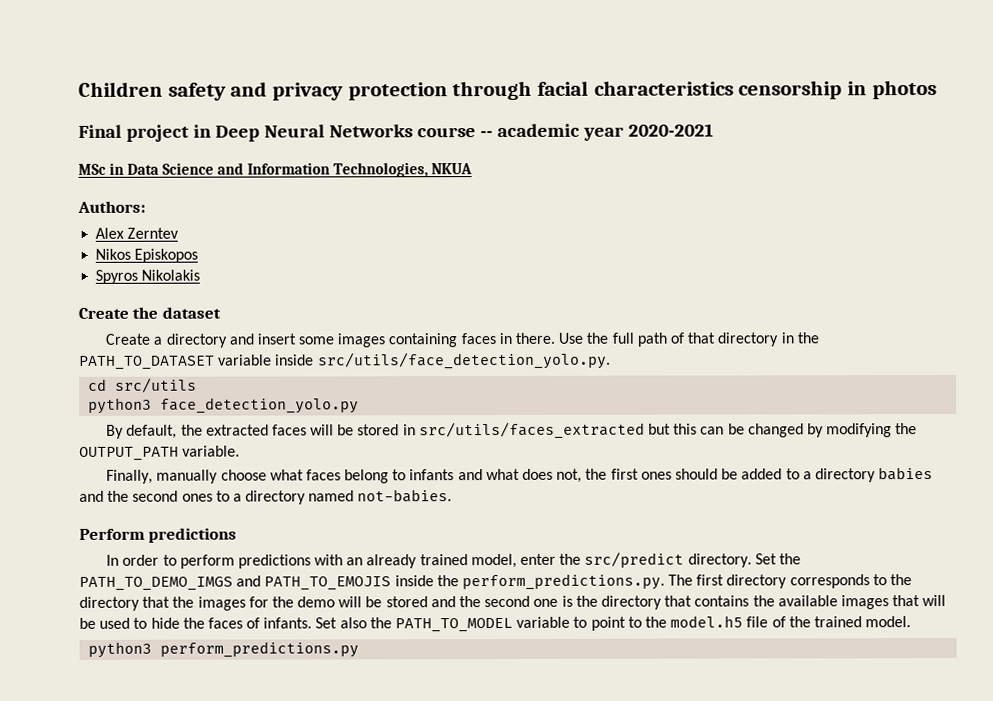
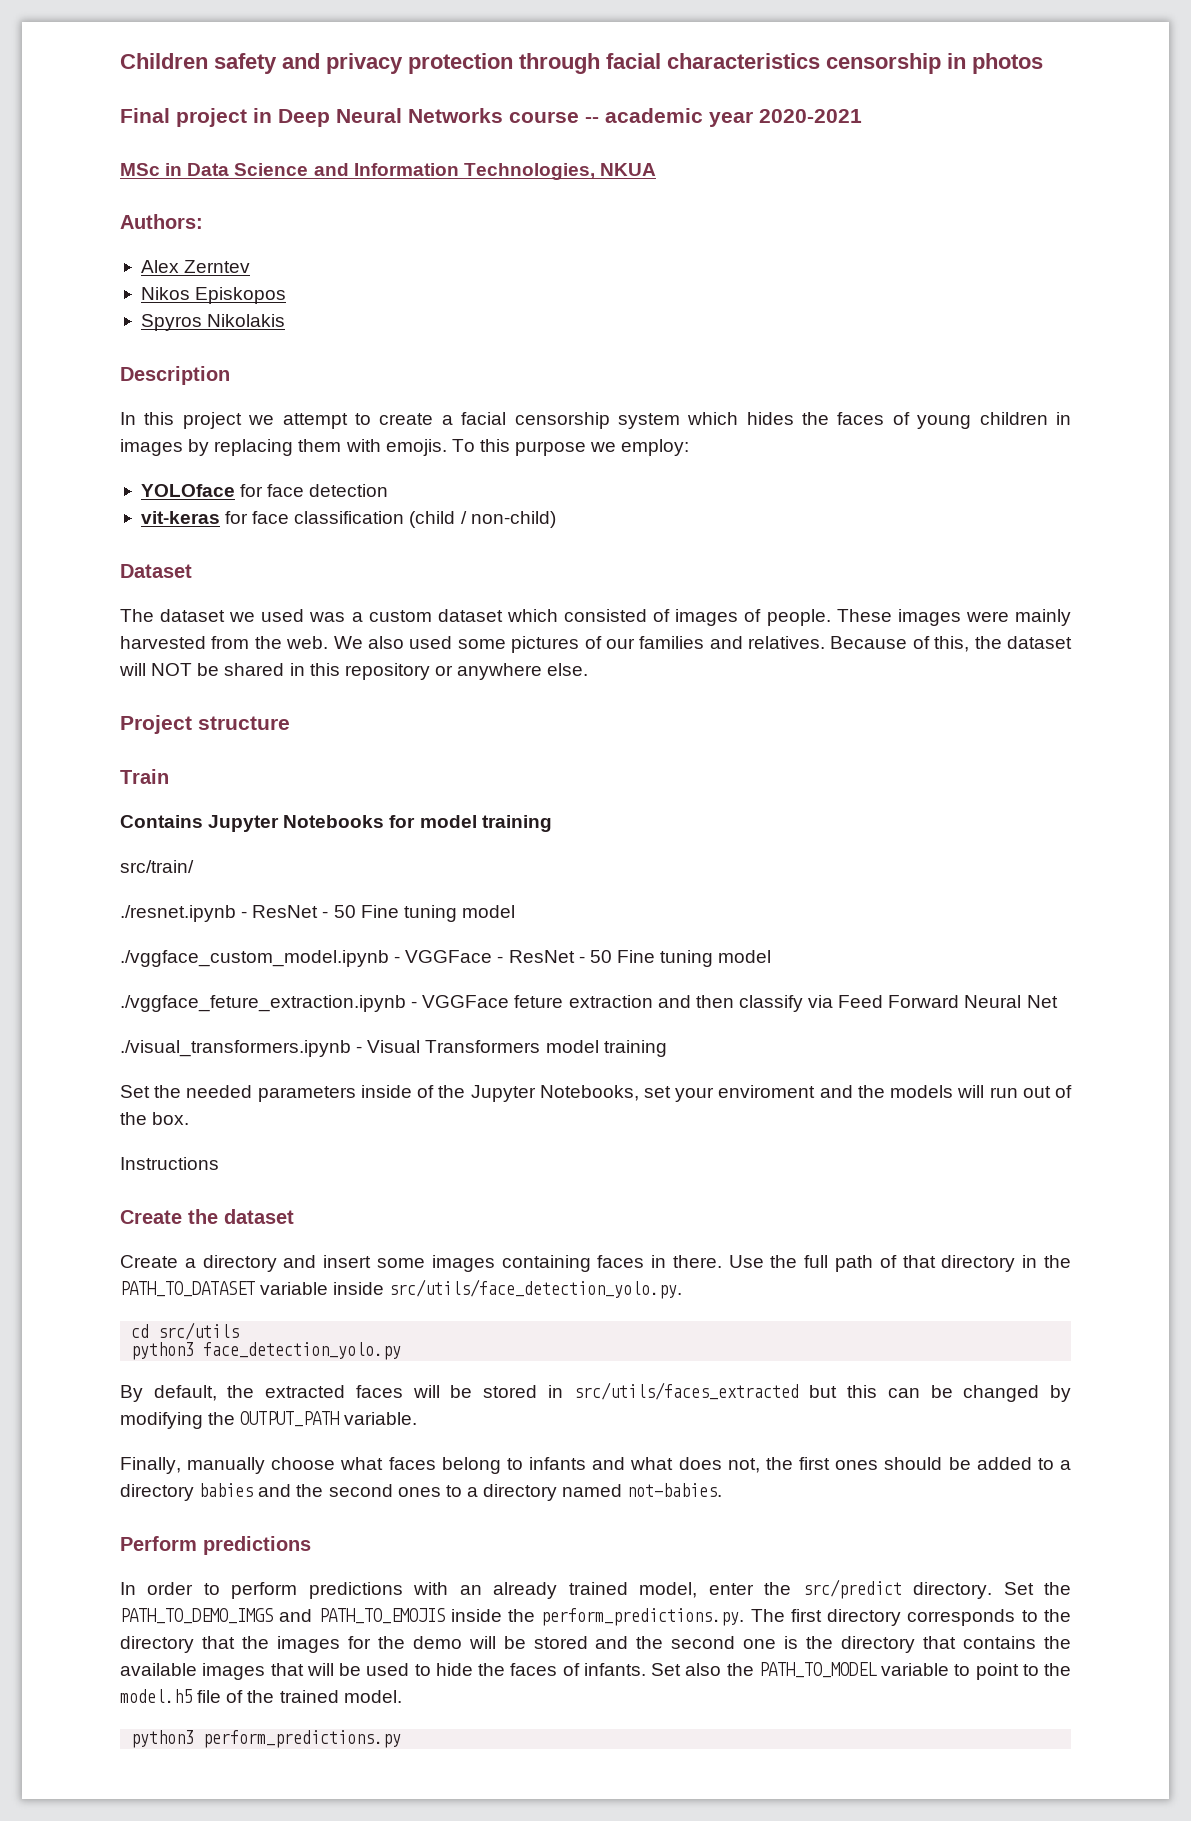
+ Description
+ In this project we attempt to create a facial censorship system which hides the faces of young children in images by replacing them with emojis. To this purpose we employ:
+ YOLOface for face detection
+ vit-keras for face classification (child / non-child)
+ Dataset
+ The dataset we used was a custom dataset which consisted of images of people. These images were mainly harvested from the web. We also used some pictures of our families and relatives. Because of this, the dataset will NOT be shared in this repository or anywhere else.
+ Project structure
+ Train
+ Contains Jupyter Notebooks for model training
+ src/train/
+ ./resnet.ipynb - ResNet - 50 Fine tuning model
+ ./vggface_custom_model.ipynb - VGGFace - ResNet - 50 Fine tuning model
+ ./vggface_feture_extraction.ipynb - VGGFace feture extraction and then classify via Feed Forward Neural Net
+ ./visual_transformers.ipynb - Visual Transformers model training
+ Set the needed parameters inside of the Jupyter Notebooks, set your enviroment and the models will run out of the box.
+ Instructions

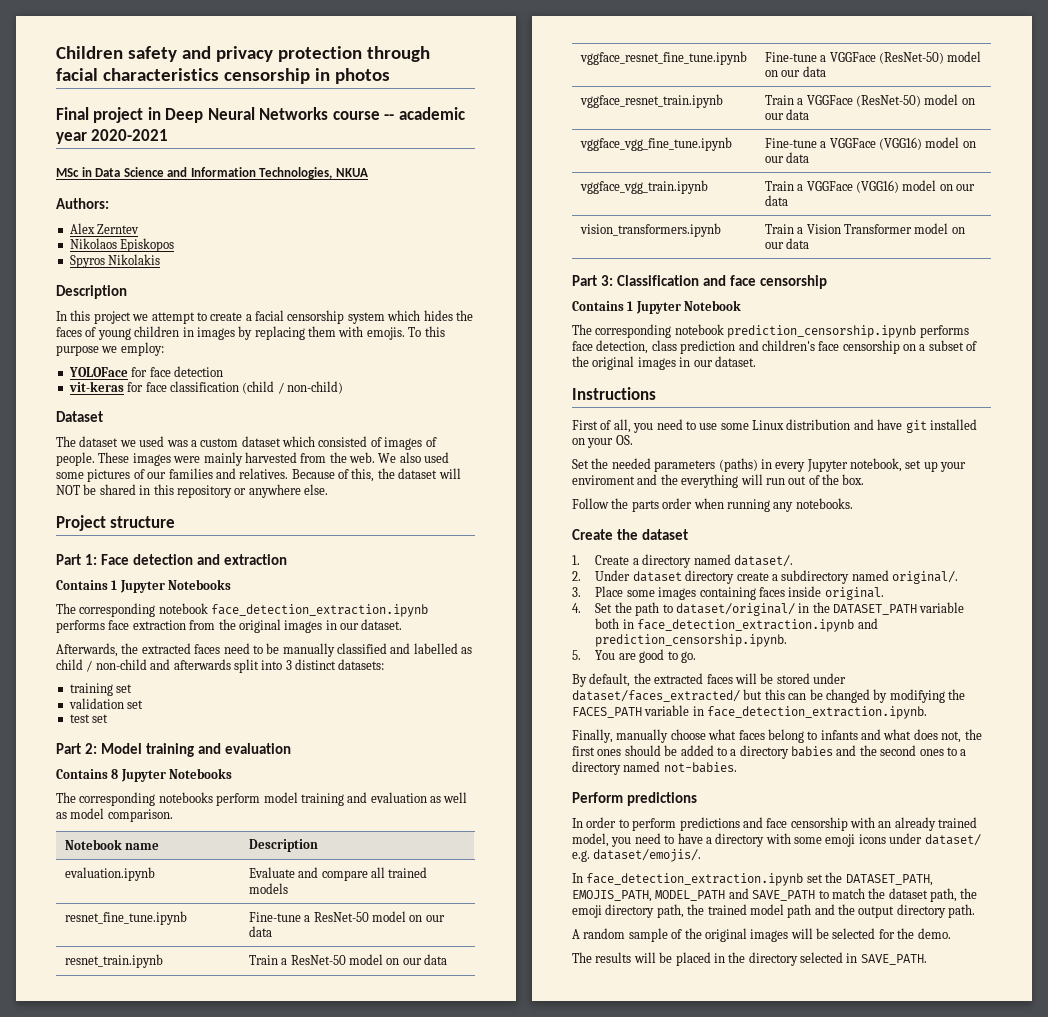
- Nikos Episkopos
+ Nikolaos Episkopos
- YOLOface for face detection
+ YOLOFace for face detection
- Train
- Contains Jupyter Notebooks for model training
- src/train/
- ./resnet.ipynb - ResNet - 50 Fine tuning model
- ./vggface_custom_model.ipynb - VGGFace - ResNet - 50 Fine tuning model
- ./vggface_feture_extraction.ipynb - VGGFace feture extraction and then classify via Feed Forward Neural Net
- ./visual_transformers.ipynb - Visual Transformers model training
- Set the needed parameters inside of the Jupyter Notebooks, set your enviroment and the models will run out of the box.
+ Part 1: Face detection and extraction
+ Contains 1 Jupyter Notebooks
+ The corresponding notebook face_detection_extraction.ipynb performs face extraction from the original images in our dataset.
+ Afterwards, the extracted faces need to be manually classified and labelled as child / non-child and afterwards split into 3 distinct datasets:
+ training set
+ validation set
+ test set
+ Part 2: Model training and evaluation
+ Contains 8 Jupyter Notebooks
+ The corresponding notebooks perform model training and evaluation as well as model comparison.
+ Notebook name | Description
+ evaluation.ipynb | Evaluate and compare all trained models
+ resnet_fine_tune.ipynb | Fine-tune a ResNet-50 model on our data
+ resnet_train.ipynb | Train a ResNet-50 model on our data
+ vggface_resnet_fine_tune.ipynb | Fine-tune a VGGFace (ResNet-50) model on our data
+ vggface_resnet_train.ipynb | Train a VGGFace (ResNet-50) model on our data
+ vggface_vgg_fine_tune.ipynb | Fine-tune a VGGFace (VGG16) model on our data
+ vggface_vgg_train.ipynb | Train a VGGFace (VGG16) model on our data
+ vision_transformers.ipynb | Train a Vision Transformer model on our data
+ Part 3: Classification and face censorship
+ Contains 1 Jupyter Notebook
+ The corresponding notebook prediction_censorship.ipynb performs face detection, class prediction and children's face censorship on a subset of the original images in our dataset.
+ Instructions
+ First of all, you need to use some Linux distribution and have git installed on your OS.
+ Set the needed parameters (paths) in every Jupyter notebook, set up your enviroment and the everything will run out of the box.
- Instructions
+ Follow the parts order when running any notebooks.
- Create a directory and insert some images containing faces in there. Use the full path of that directory in the PATH_TO_DATASET variable inside src/utils/face_detection_yolo.py.
- cd src/utils
- python3 face_detection_yolo.py
+ 1. Create a directory named dataset/.
+ 2. Under dataset directory create a subdirectory named original/.
+ 3. Place some images containing faces inside original.
+ 4. Set the path to dataset/original/ in the DATASET_PATH variable both in face_detection_extraction.ipynb and prediction_censorship.ipynb.
+ 5. You are good to go.
- By default, the extracted faces will be stored in src/utils/faces_extracted but this can be changed by modifying the OUTPUT_PATH variable.
+ By default, the extracted faces will be stored under dataset/faces_extracted/ but this can be changed by modifying the FACES_PATH variable in face_detection_extraction.ipynb.
- In order to perform predictions with an already trained model, enter the src/predict directory. Set the PATH_TO_DEMO_IMGS and PATH_TO_EMOJIS inside the perform_predictions.py. The first directory corresponds to the directory that the images for the demo will be stored and the second one is the directory that contains the available images that will be used to hide the faces of infants. Set also the PATH_TO_MODEL variable to point to the model.h5 file of the trained model.
- python3 perform_predictions.py
+ In order to perform predictions and face censorship with an already trained model, you need to have a directory with some emoji icons under dataset/ e.g. dataset/emojis/.
+ In face_detection_extraction.ipynb set the DATASET_PATH, EMOJIS_PATH, MODEL_PATH and SAVE_PATH to match the dataset path, the emoji directory path, the trained model path and the output directory path.
+ A random sample of the original images will be selected for the demo.
+ The results will be placed in the directory selected in SAVE_PATH.

